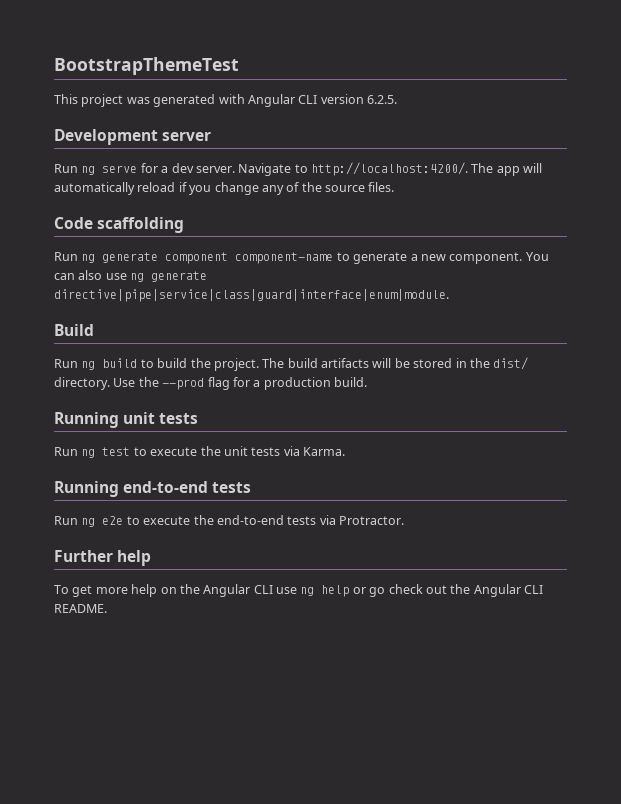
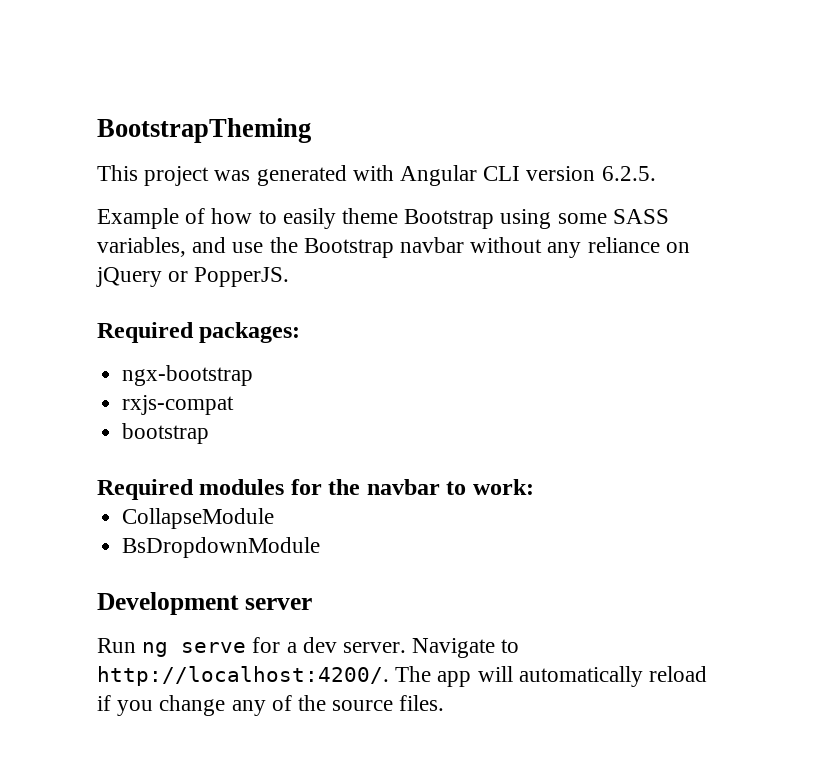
- BootstrapThemeTest
+ BootstrapTheming
+ Example of how to easily theme Bootstrap using some SASS variables, and use the Bootstrap navbar without any reliance on jQuery or PopperJS.
+ Required packages:
+ ngx-bootstrap
+ rxjs-compat
+ bootstrap
+ Required modules for the navbar to work:
+ CollapseModule
+ BsDropdownModule
- Code scaffolding
- Run ng generate component component-name to generate a new component. You can also use ng generate directive|pipe|service|class|guard|interface|enum|module.
- Build
- Run ng build to build the project. The build artifacts will be stored in the dist/ directory. Use the --prod flag for a production build.
- Running unit tests
- Run ng test to execute the unit tests via Karma.
- Running end-to-end tests
- Run ng e2e to execute the end-to-end tests via Protractor.
- Further help
- To get more help on the Angular CLI use ng help or go check out the Angular CLI README.

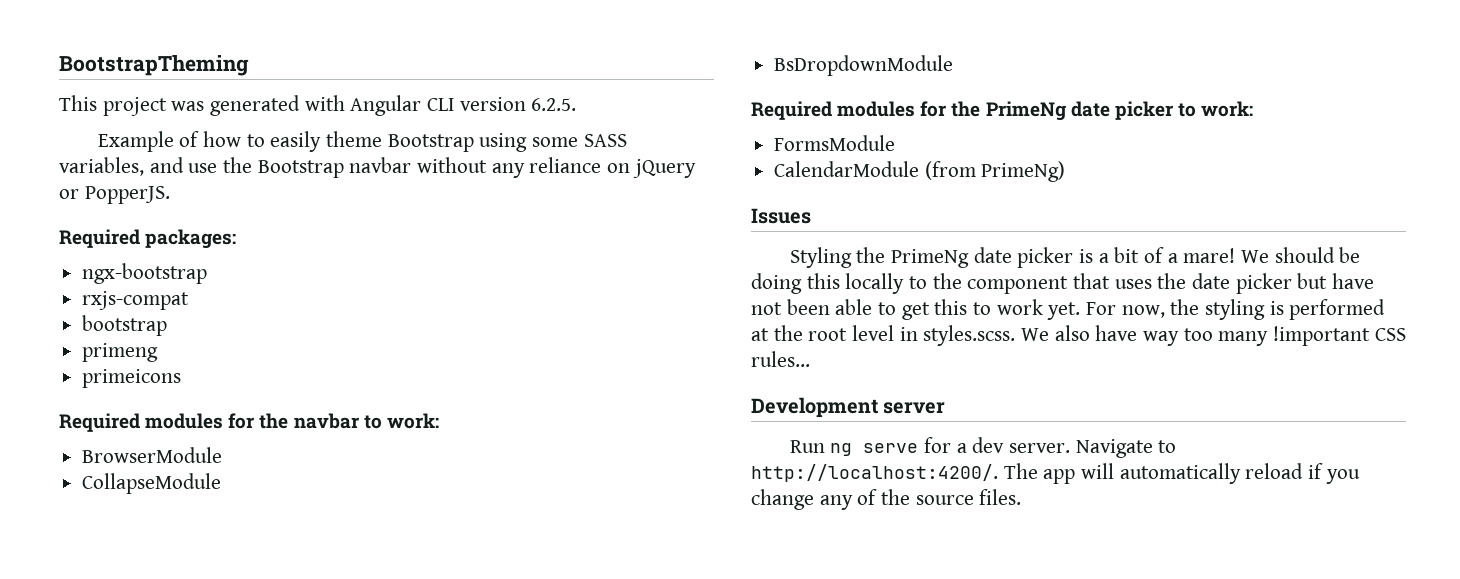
+ primeng
+ primeicons
+ BrowserModule
+ Required modules for the PrimeNg date picker to work:
+ FormsModule
+ CalendarModule (from PrimeNg)
+ Issues
+ Styling the PrimeNg date picker is a bit of a mare! We should be doing this locally to the component that uses the date picker but have not been able to get this to work yet. For now, the styling is performed at the root level in styles.scss. We also have way too many !important CSS rules...

